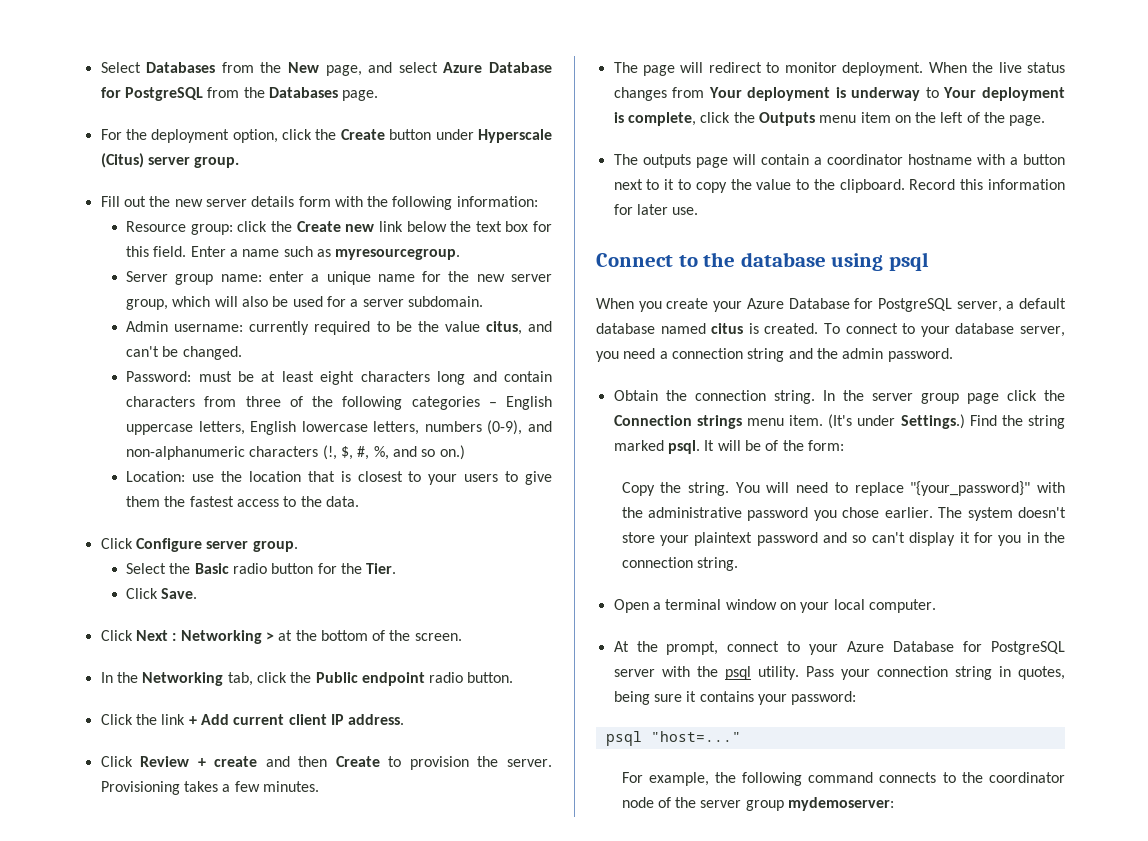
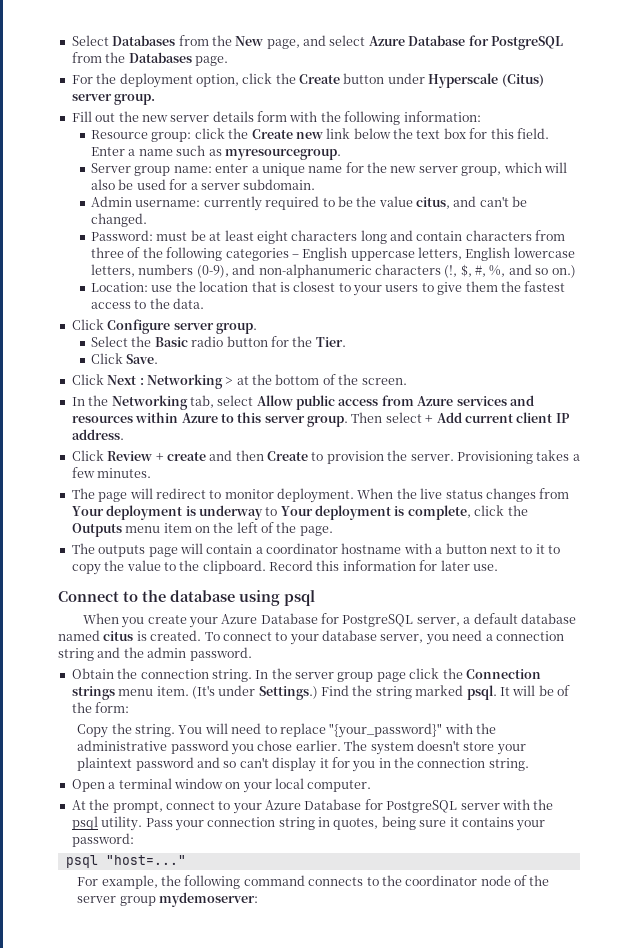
- In the Networking tab, click the Public endpoint radio button.
- Click the link + Add current client IP address.
+ In the Networking tab, select Allow public access from Azure services and resources within Azure to this server group. Then select + Add current client IP address.

